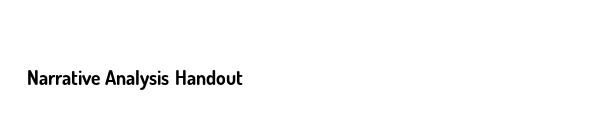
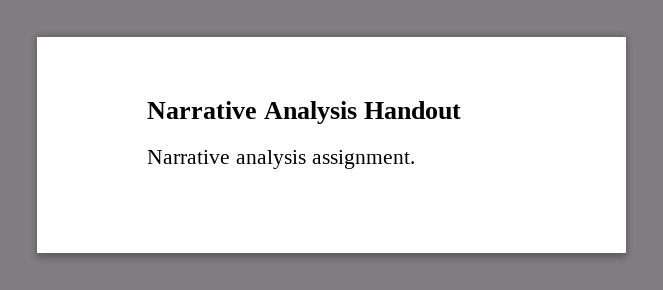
+ Narrative analysis assignment.

